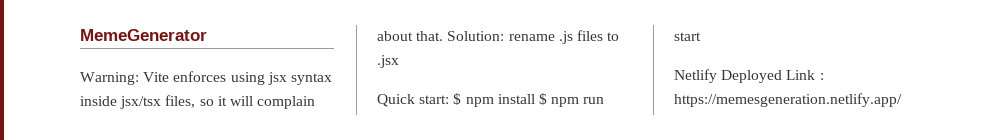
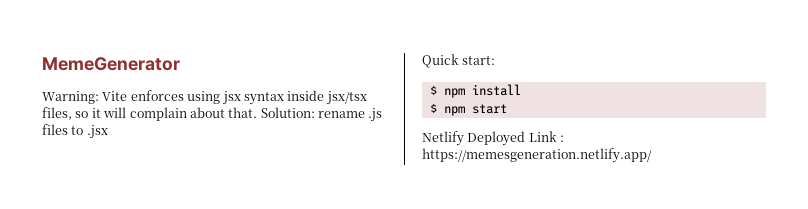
- Quick start: $ npm install $ npm run start
+ Quick start:
+ $ npm install
+ $ npm start

